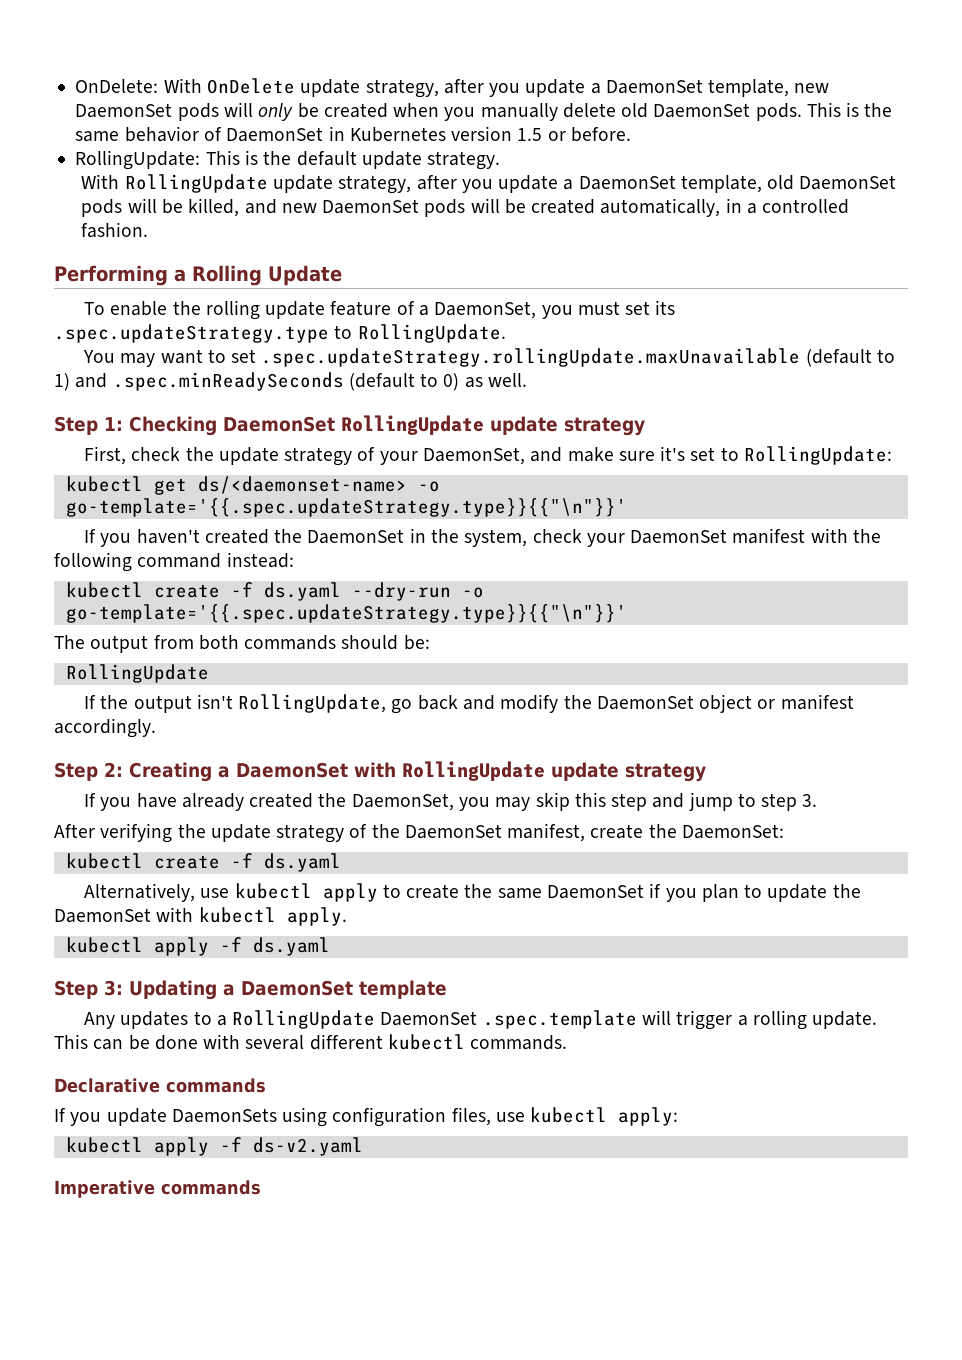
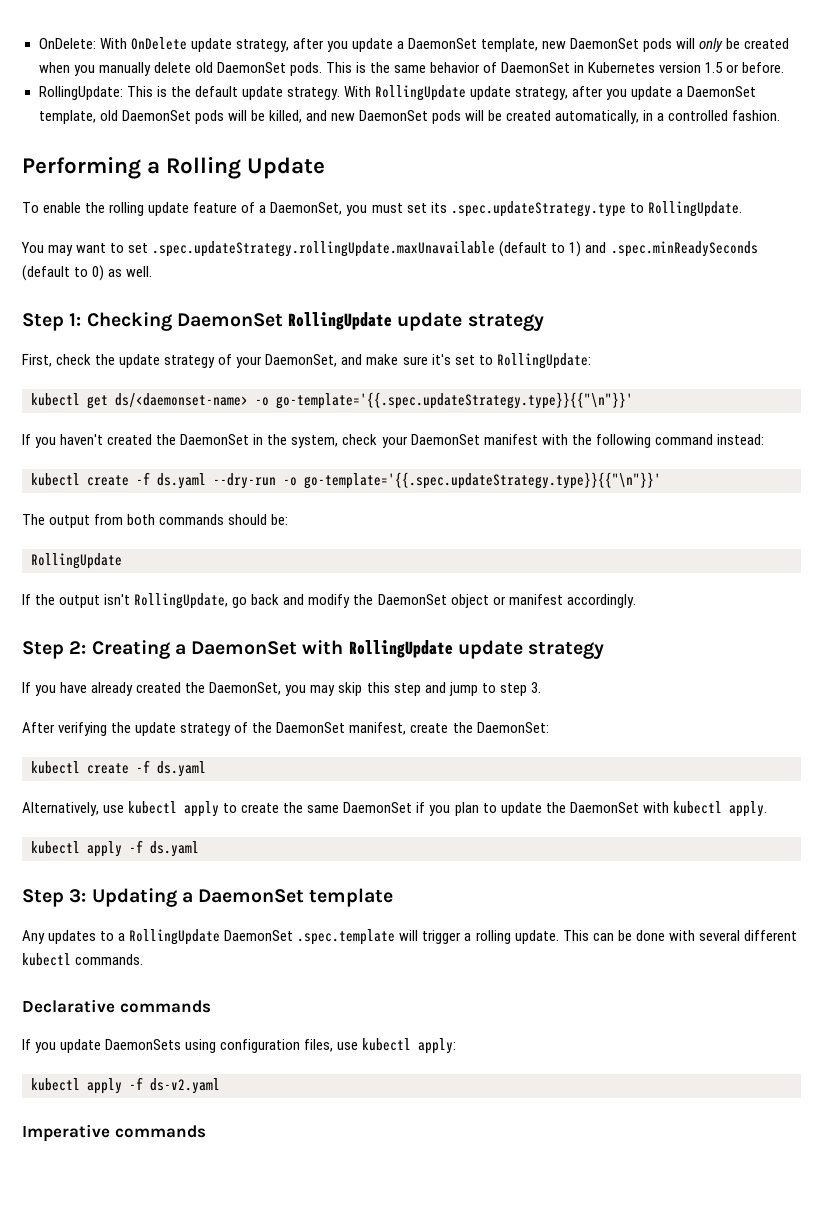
- RollingUpdate: This is the default update strategy.
- With RollingUpdate update strategy, after you update a DaemonSet template, old DaemonSet pods will be killed, and new DaemonSet pods will be created automatically, in a controlled fashion.
+ RollingUpdate: This is the default update strategy. With RollingUpdate update strategy, after you update a DaemonSet template, old DaemonSet pods will be killed, and new DaemonSet pods will be created automatically, in a controlled fashion.

